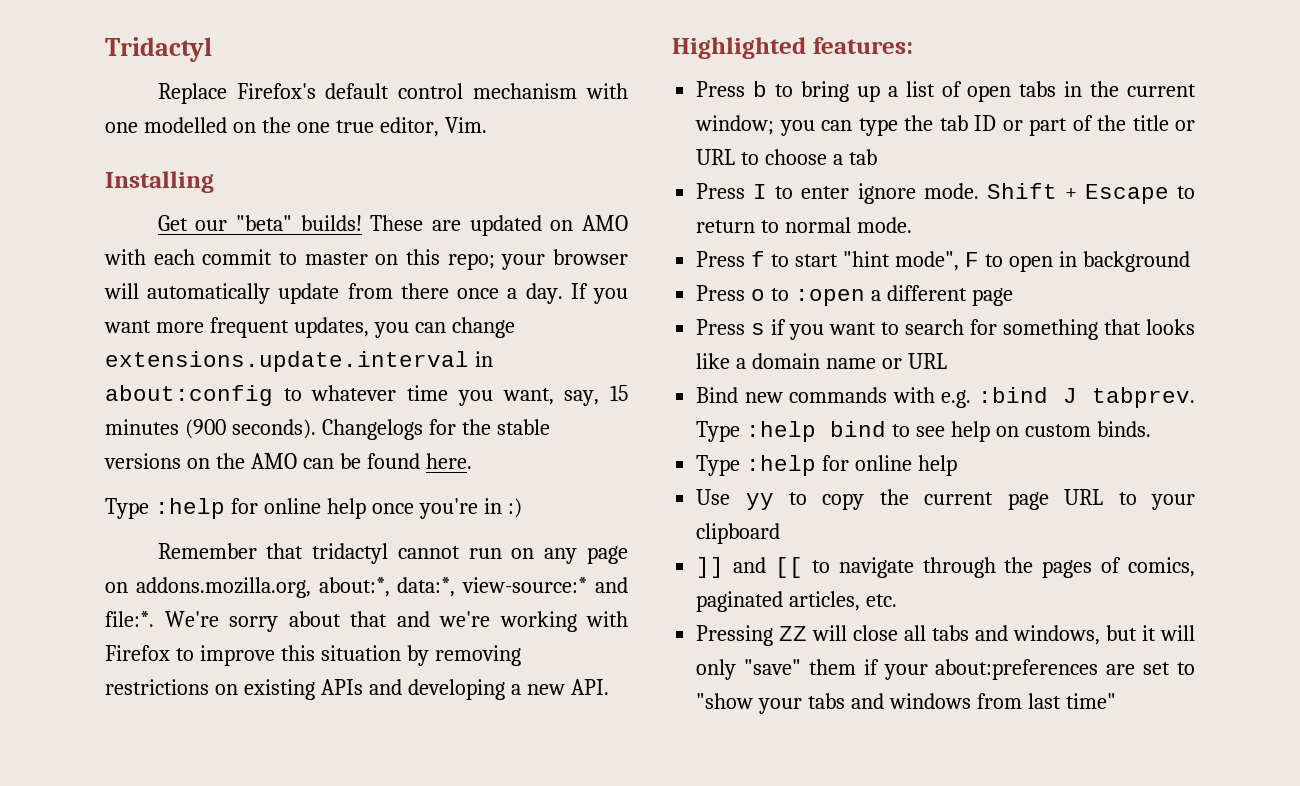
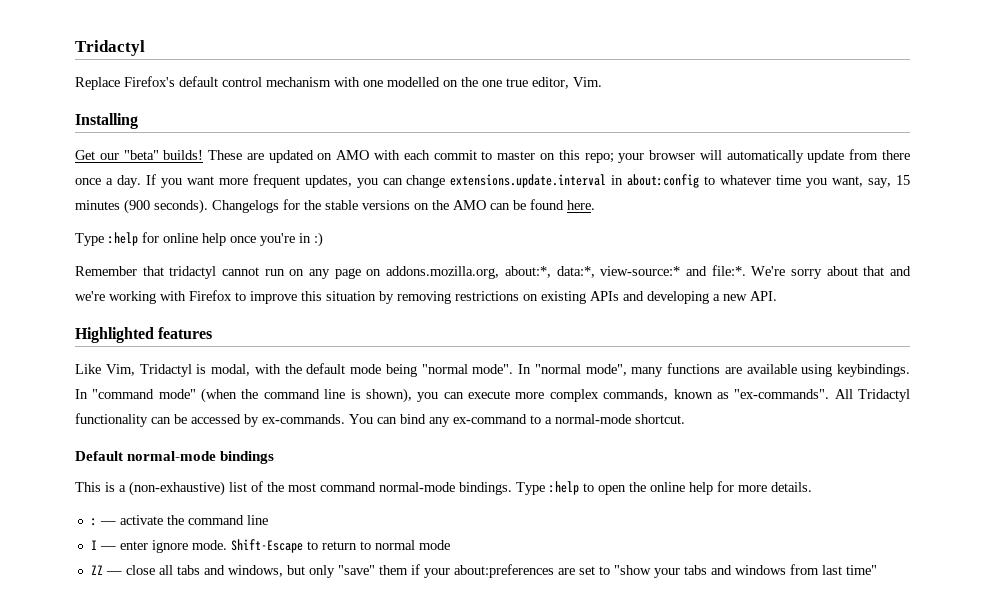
- Highlighted features:
- Press b to bring up a list of open tabs in the current window; you can type the tab ID or part of the title or URL to choose a tab
- Press I to enter ignore mode. Shift + Escape to return to normal mode.
- Press f to start "hint mode", F to open in background
- Press o to :open a different page
- Press s if you want to search for something that looks like a domain name or URL
- Bind new commands with e.g. :bind J tabprev. Type :help bind to see help on custom binds.
- Type :help for online help
- Use yy to copy the current page URL to your clipboard
- ]] and [[ to navigate through the pages of comics, paginated articles, etc.
- Pressing ZZ will close all tabs and windows, but it will only "save" them if your about:preferences are set to "show your tabs and windows from last time"
+ Highlighted features
+ Like Vim, Tridactyl is modal, with the default mode being "normal mode". In "normal mode", many functions are available using keybindings. In "command mode" (when the command line is shown), you can execute more complex commands, known as "ex-commands". All Tridactyl functionality can be accessed by ex-commands. You can bind any ex-command to a normal-mode shortcut.
+ Default normal-mode bindings
+ This is a (non-exhaustive) list of the most command normal-mode bindings. Type :help to open the online help for more details.
+ : — activate the command line
+ I — enter ignore mode. Shift-Escape to return to normal mode
+ ZZ — close all tabs and windows, but only "save" them if your about:preferences are set to "show your tabs and windows from last time"

